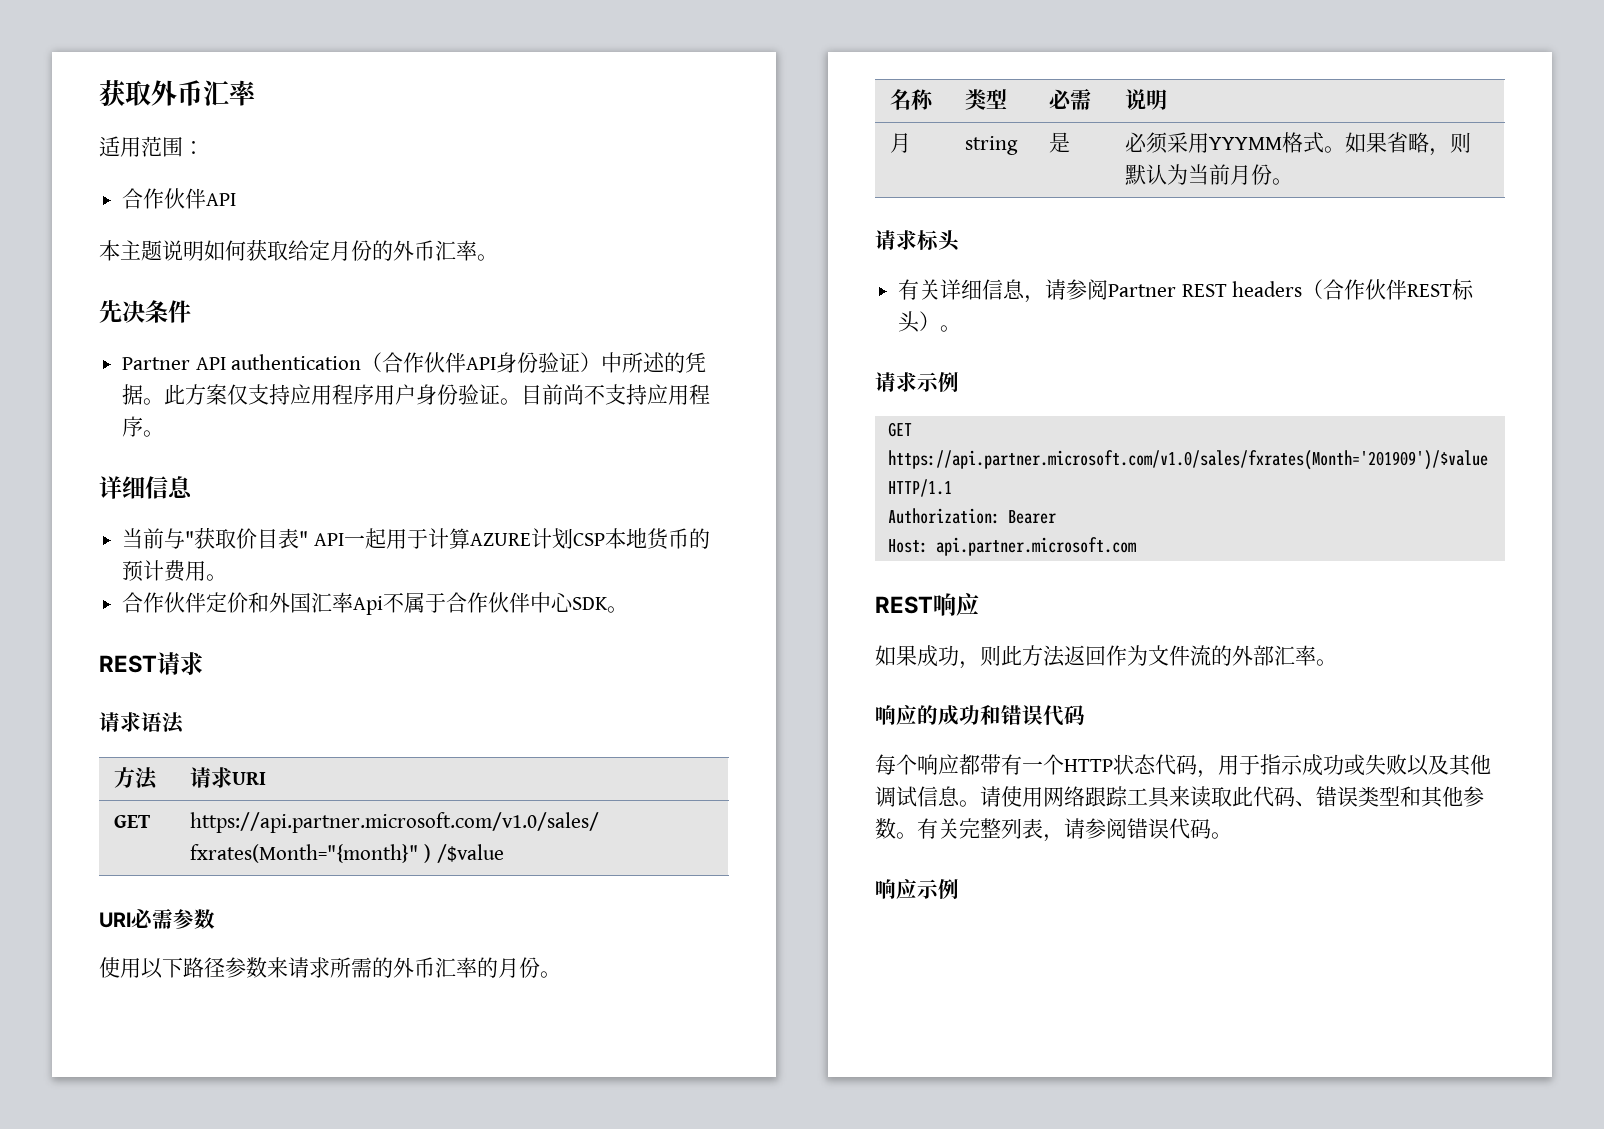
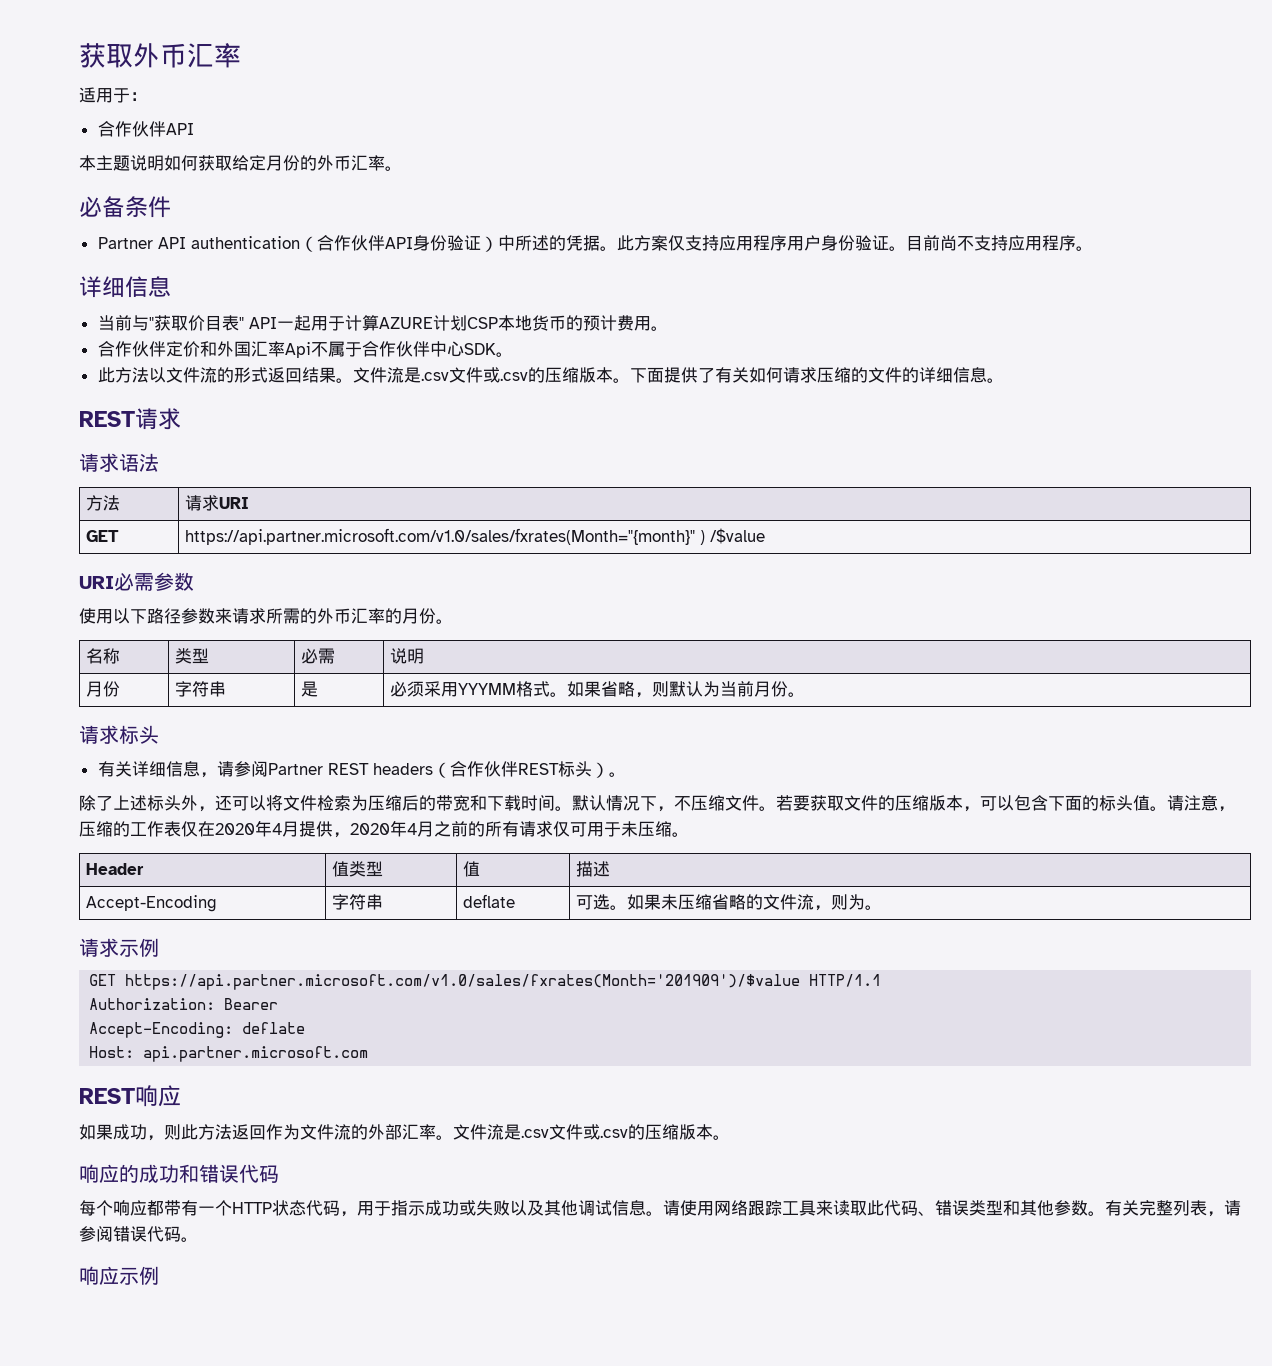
- 适用范围：
+ 适用于：
- 先决条件
+ 必备条件
+ 此方法以文件流的形式返回结果。文件流是.csv文件或.csv的压缩版本。下面提供了有关如何请求压缩的文件的详细信息。
- 月 | string | 是 | 必须采用YYYMM格式。如果省略，则默认为当前月份。
+ 月份 | 字符串 | 是 | 必须采用YYYMM格式。如果省略，则默认为当前月份。
+ 除了上述标头外，还可以将文件检索为压缩后的带宽和下载时间。默认情况下，不压缩文件。若要获取文件的压缩版本，可以包含下面的标头值。请注意，压缩的工作表仅在2020年4月提供，2020年4月之前的所有请求仅可用于未压缩。
+ Header | 值类型 | 值 | 描述
+ Accept-Encoding | 字符串 | deflate | 可选。如果未压缩省略的文件流，则为。
+ Accept-Encoding: deflate
- 如果成功，则此方法返回作为文件流的外部汇率。
+ 如果成功，则此方法返回作为文件流的外部汇率。文件流是.csv文件或.csv的压缩版本。

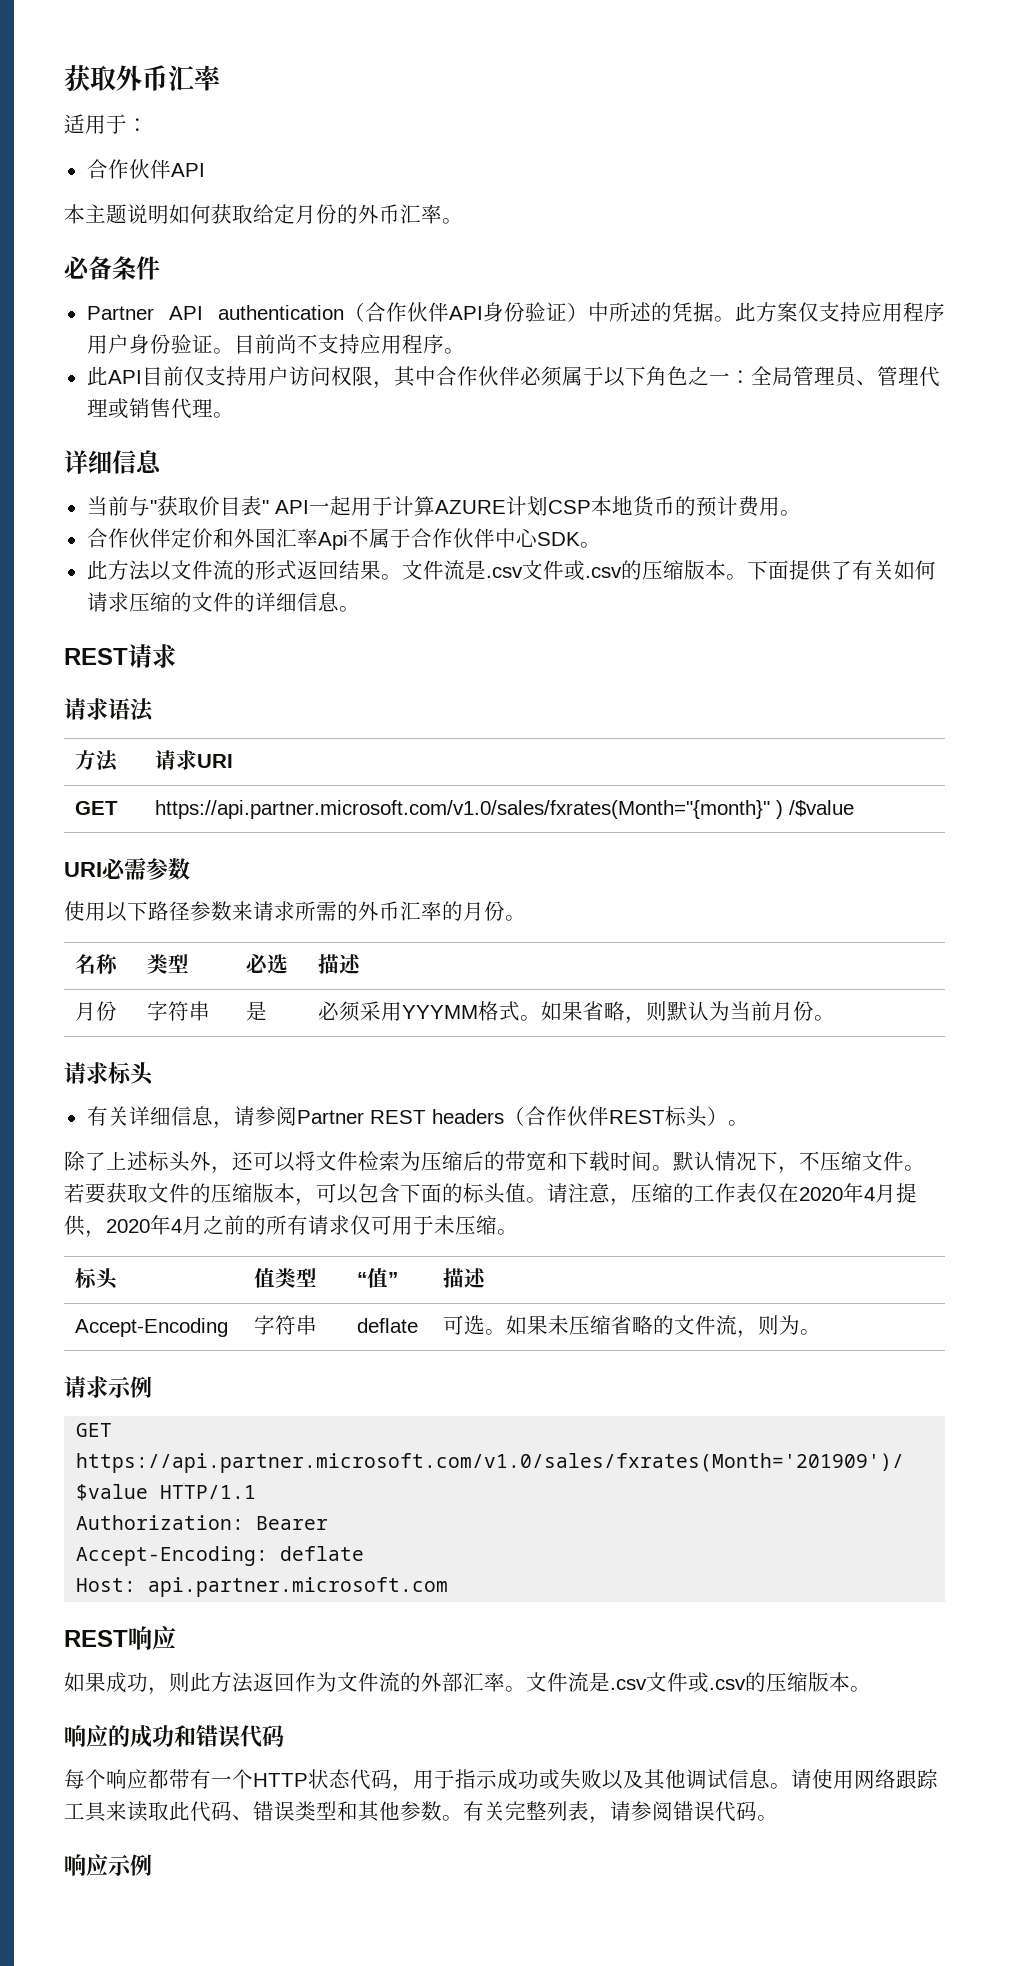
+ 此API目前仅支持用户访问权限，其中合作伙伴必须属于以下角色之一：全局管理员、管理代理或销售代理。
- 名称 | 类型 | 必需 | 说明
+ 名称 | 类型 | 必选 | 描述
- Header | 值类型 | 值 | 描述
+ 标头 | 值类型 | “值” | 描述

